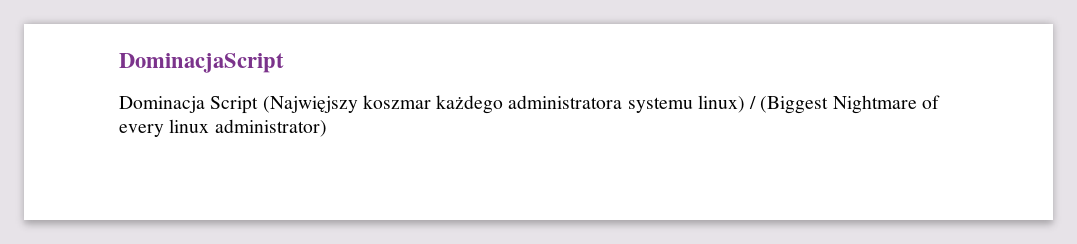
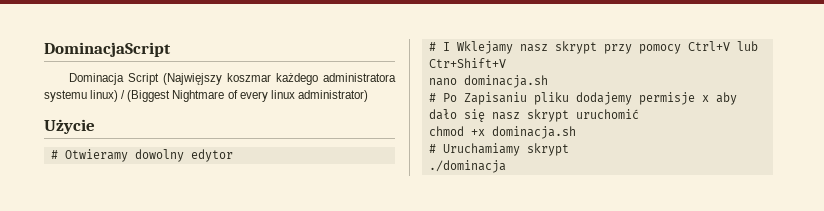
+ Użycie
+ # Otwieramy dowolny edytor
+ # I Wklejamy nasz skrypt przy pomocy Ctrl+V lub Ctr+Shift+V
+ nano dominacja.sh
+ # Po Zapisaniu pliku dodajemy permisje x aby dało się nasz skrypt uruchomić
+ chmod +x dominacja.sh
+ # Uruchamiamy skrypt
+ ./dominacja

